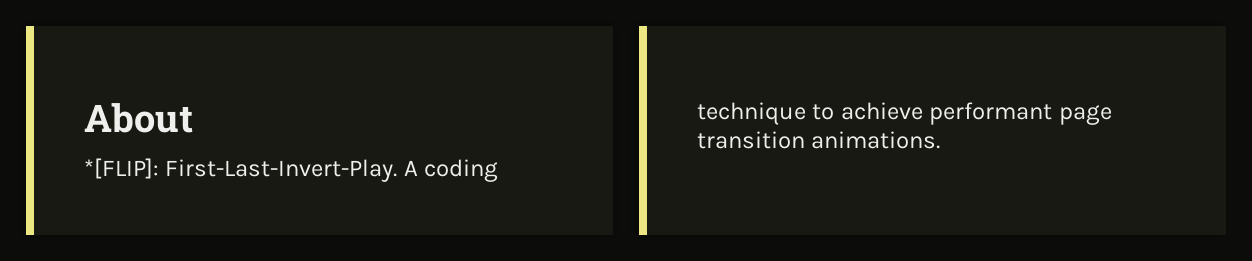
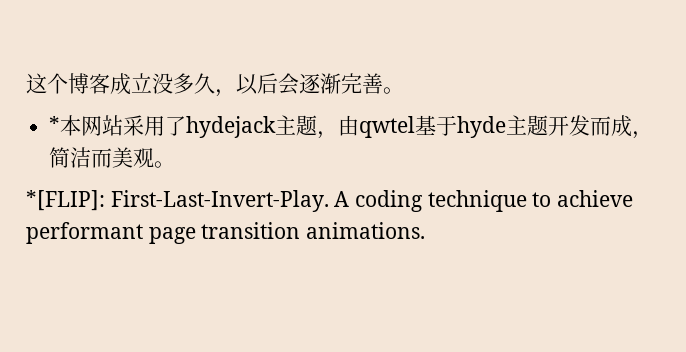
- About
+ 这个博客成立没多久，以后会逐渐完善。
+ *本网站采用了hydejack主题，由qwtel基于hyde主题开发而成，简洁而美观。

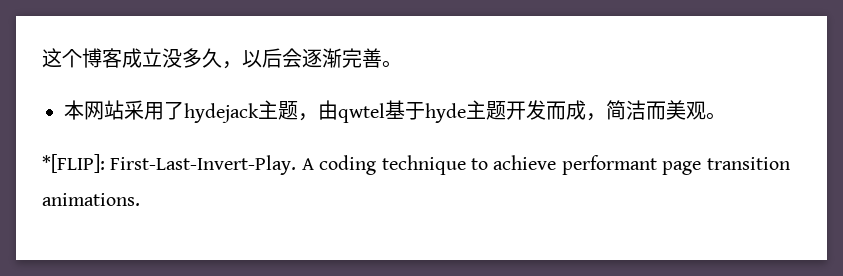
- *本网站采用了hydejack主题，由qwtel基于hyde主题开发而成，简洁而美观。
+ 本网站采用了hydejack主题，由qwtel基于hyde主题开发而成，简洁而美观。

